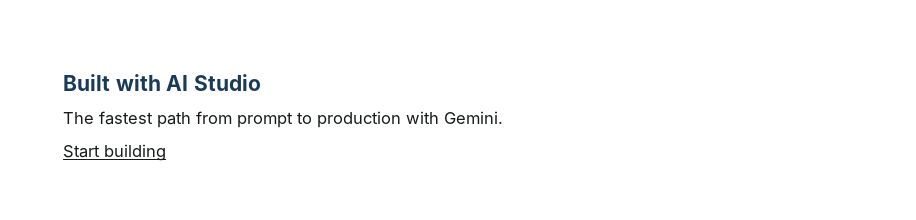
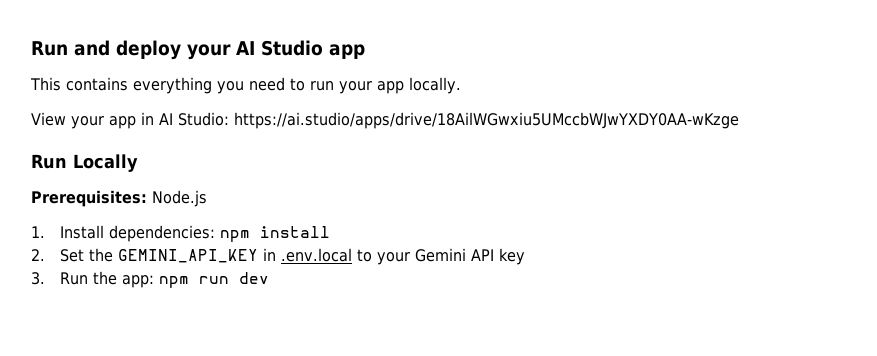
- Built with AI Studio
- The fastest path from prompt to production with Gemini.
- Start building
+ Run and deploy your AI Studio app
+ This contains everything you need to run your app locally.
+ View your app in AI Studio: https://ai.studio/apps/drive/18AilWGwxiu5UMccbWJwYXDY0AA-wKzge
+ Run Locally
+ Prerequisites: Node.js
+ 1. Install dependencies: npm install
+ 2. Set the GEMINI_API_KEY in .env.local to your Gemini API key
+ 3. Run the app: npm run dev

